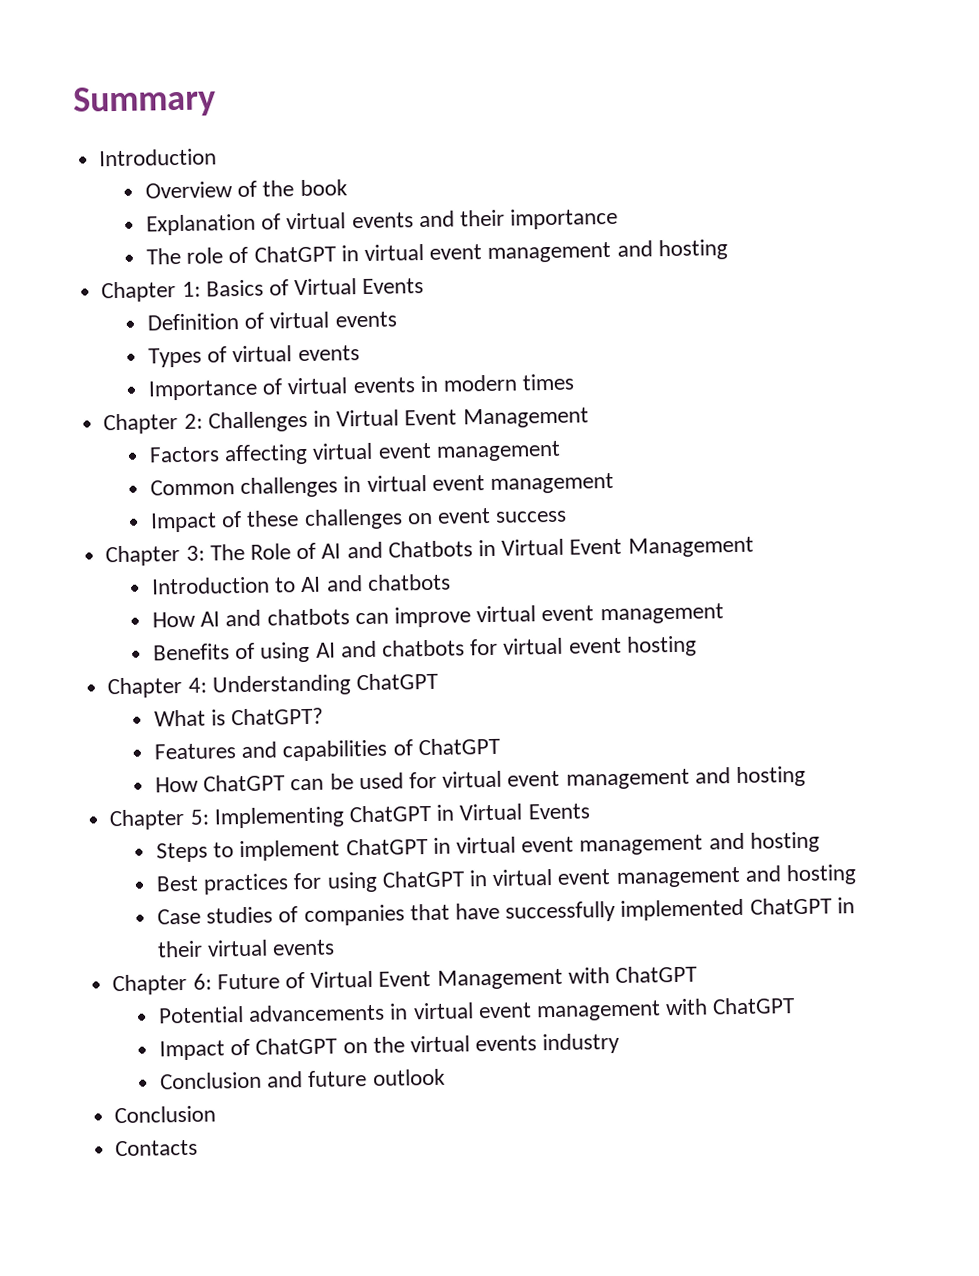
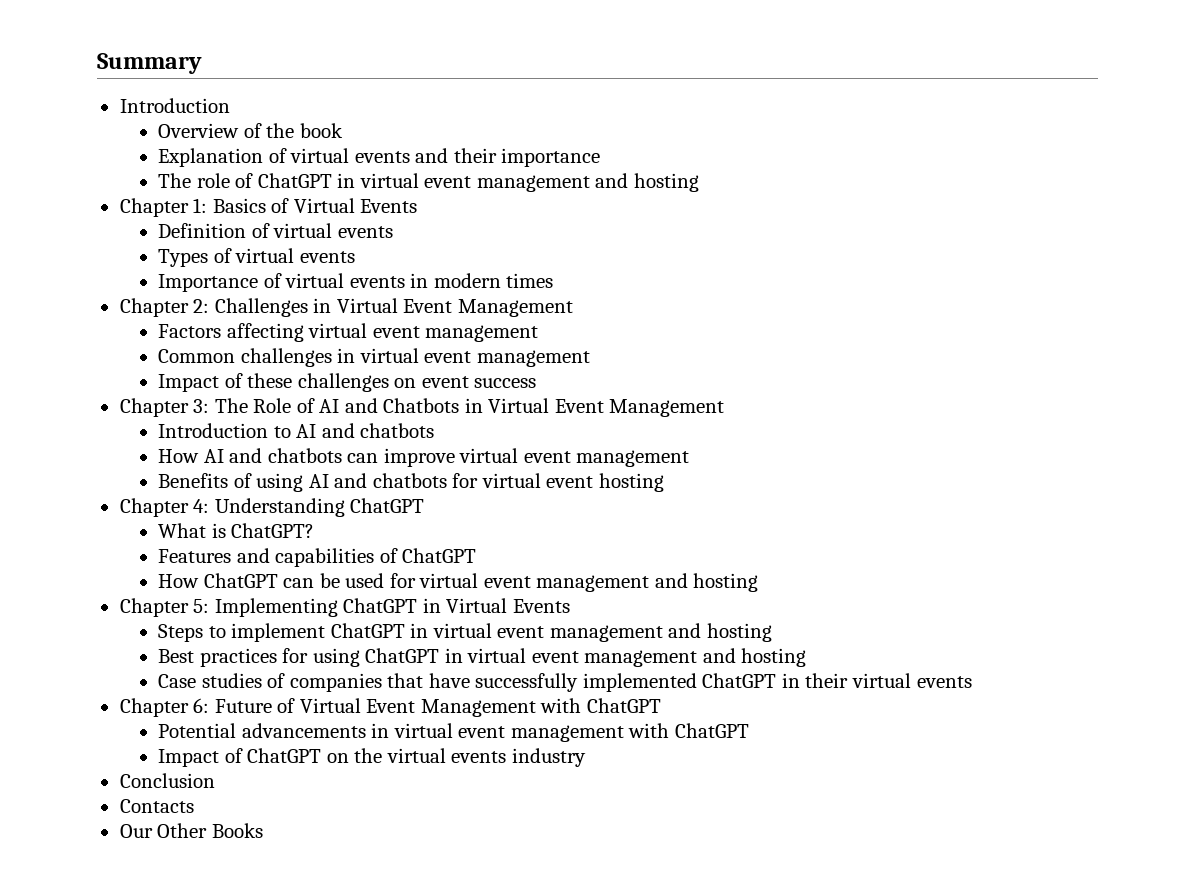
- Conclusion and future outlook
+ Our Other Books

